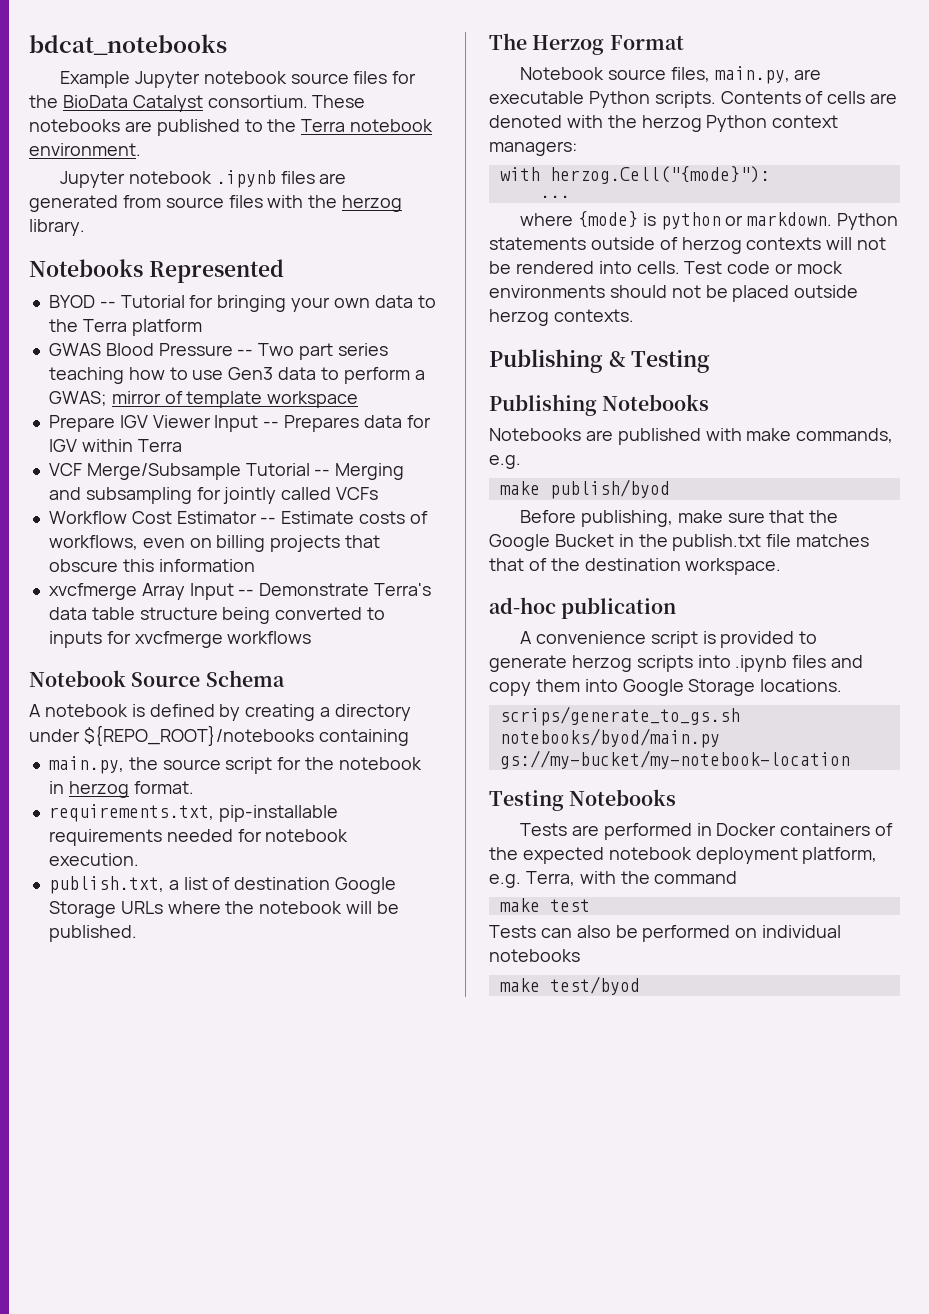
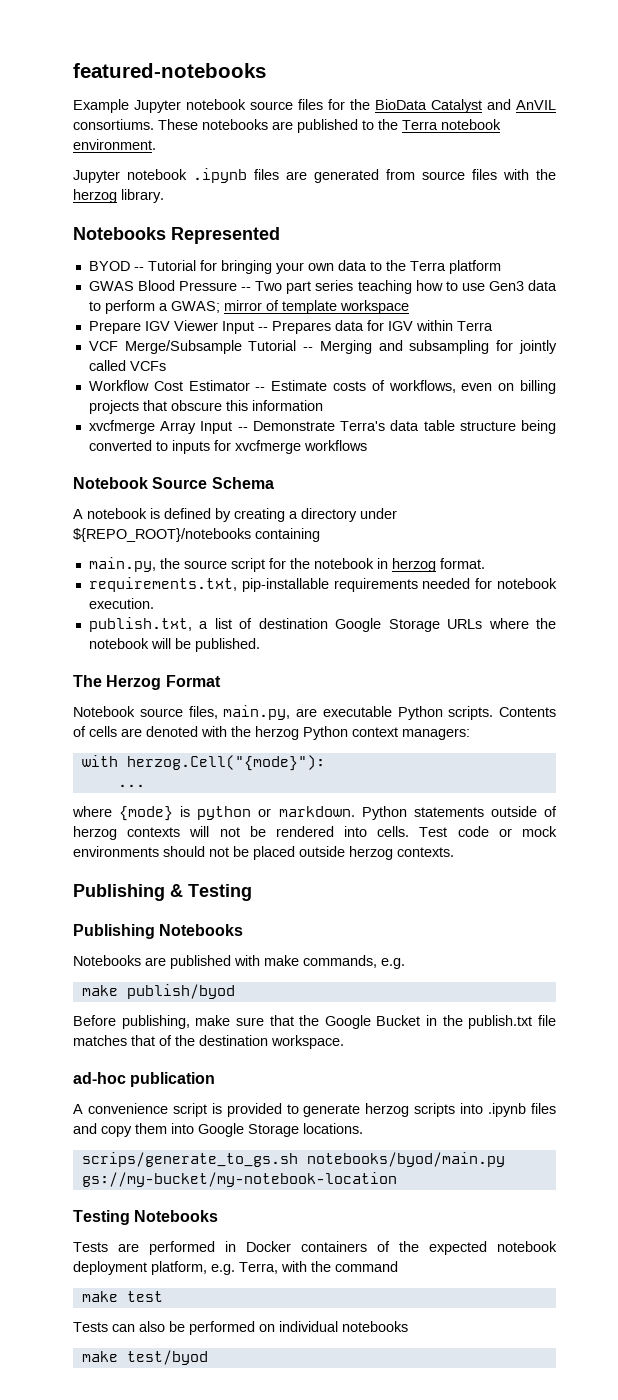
- bdcat_notebooks
+ featured-notebooks
- Example Jupyter notebook source files for the BioData Catalyst consortium.
+ Example Jupyter notebook source files for the BioData Catalyst and AnVIL consortiums.

